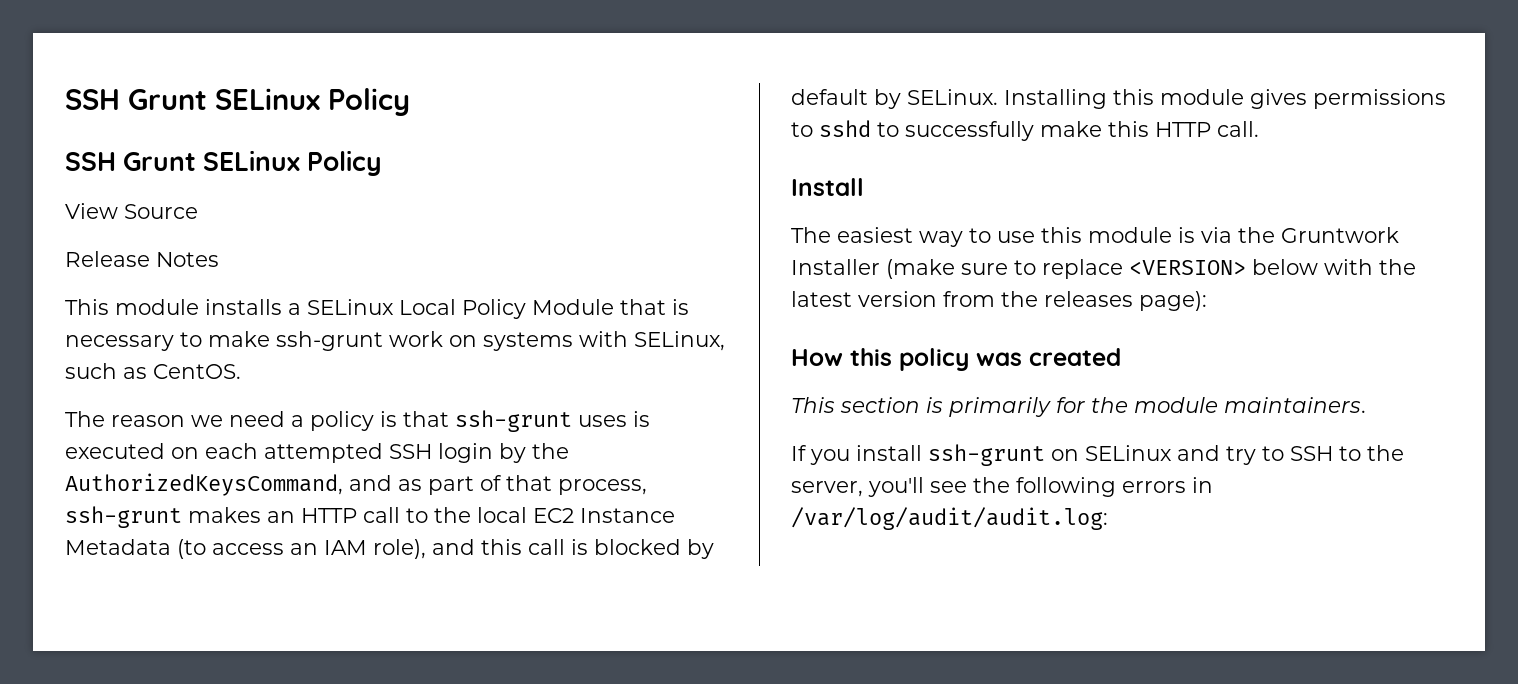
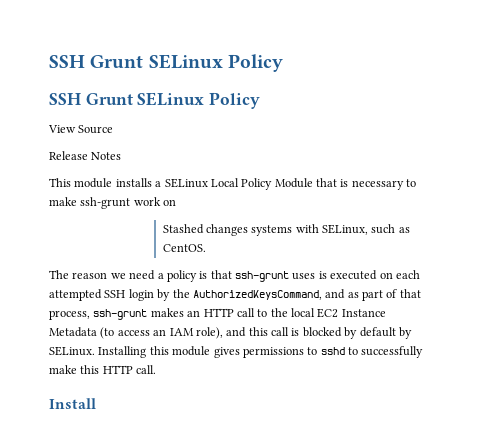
- This module installs a SELinux Local Policy Module that is necessary to make ssh-grunt work on systems with SELinux, such as CentOS.
+ This module installs a SELinux Local Policy Module that is necessary to make ssh-grunt work on
+ Stashed changes systems with SELinux, such as CentOS.
- The easiest way to use this module is via the Gruntwork Installer (make sure to replace <VERSION> below with the latest version from the releases page):
- How this policy was created
- This section is primarily for the module maintainers.
- If you install ssh-grunt on SELinux and try to SSH to the server, you'll see the following errors in /var/log/audit/audit.log:

